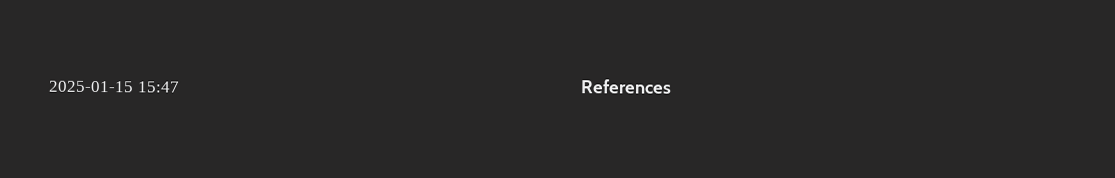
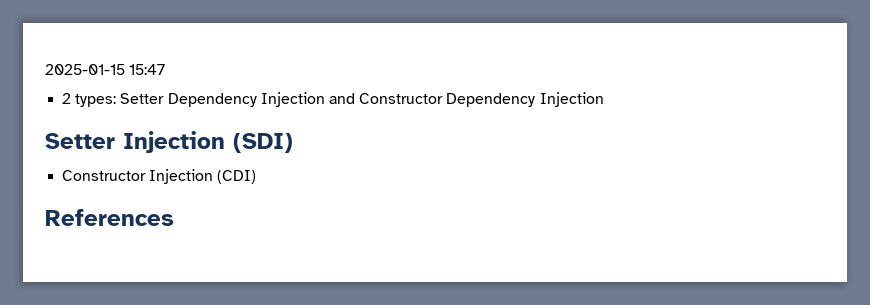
+ 2 types: Setter Dependency Injection and Constructor Dependency Injection
+ Setter Injection (SDI)
+ Constructor Injection (CDI)

